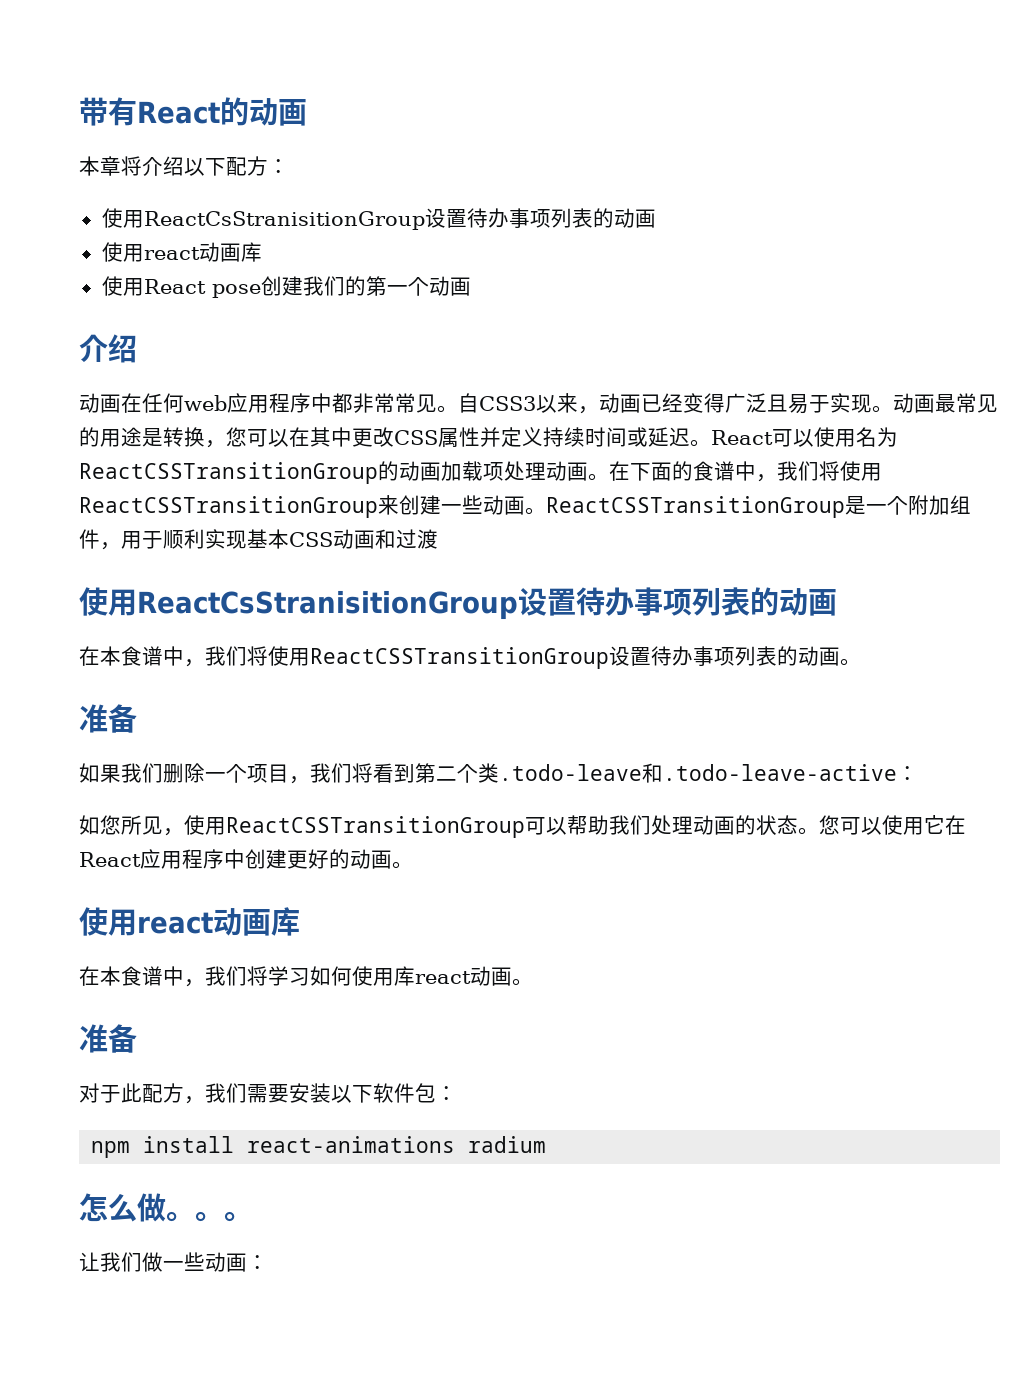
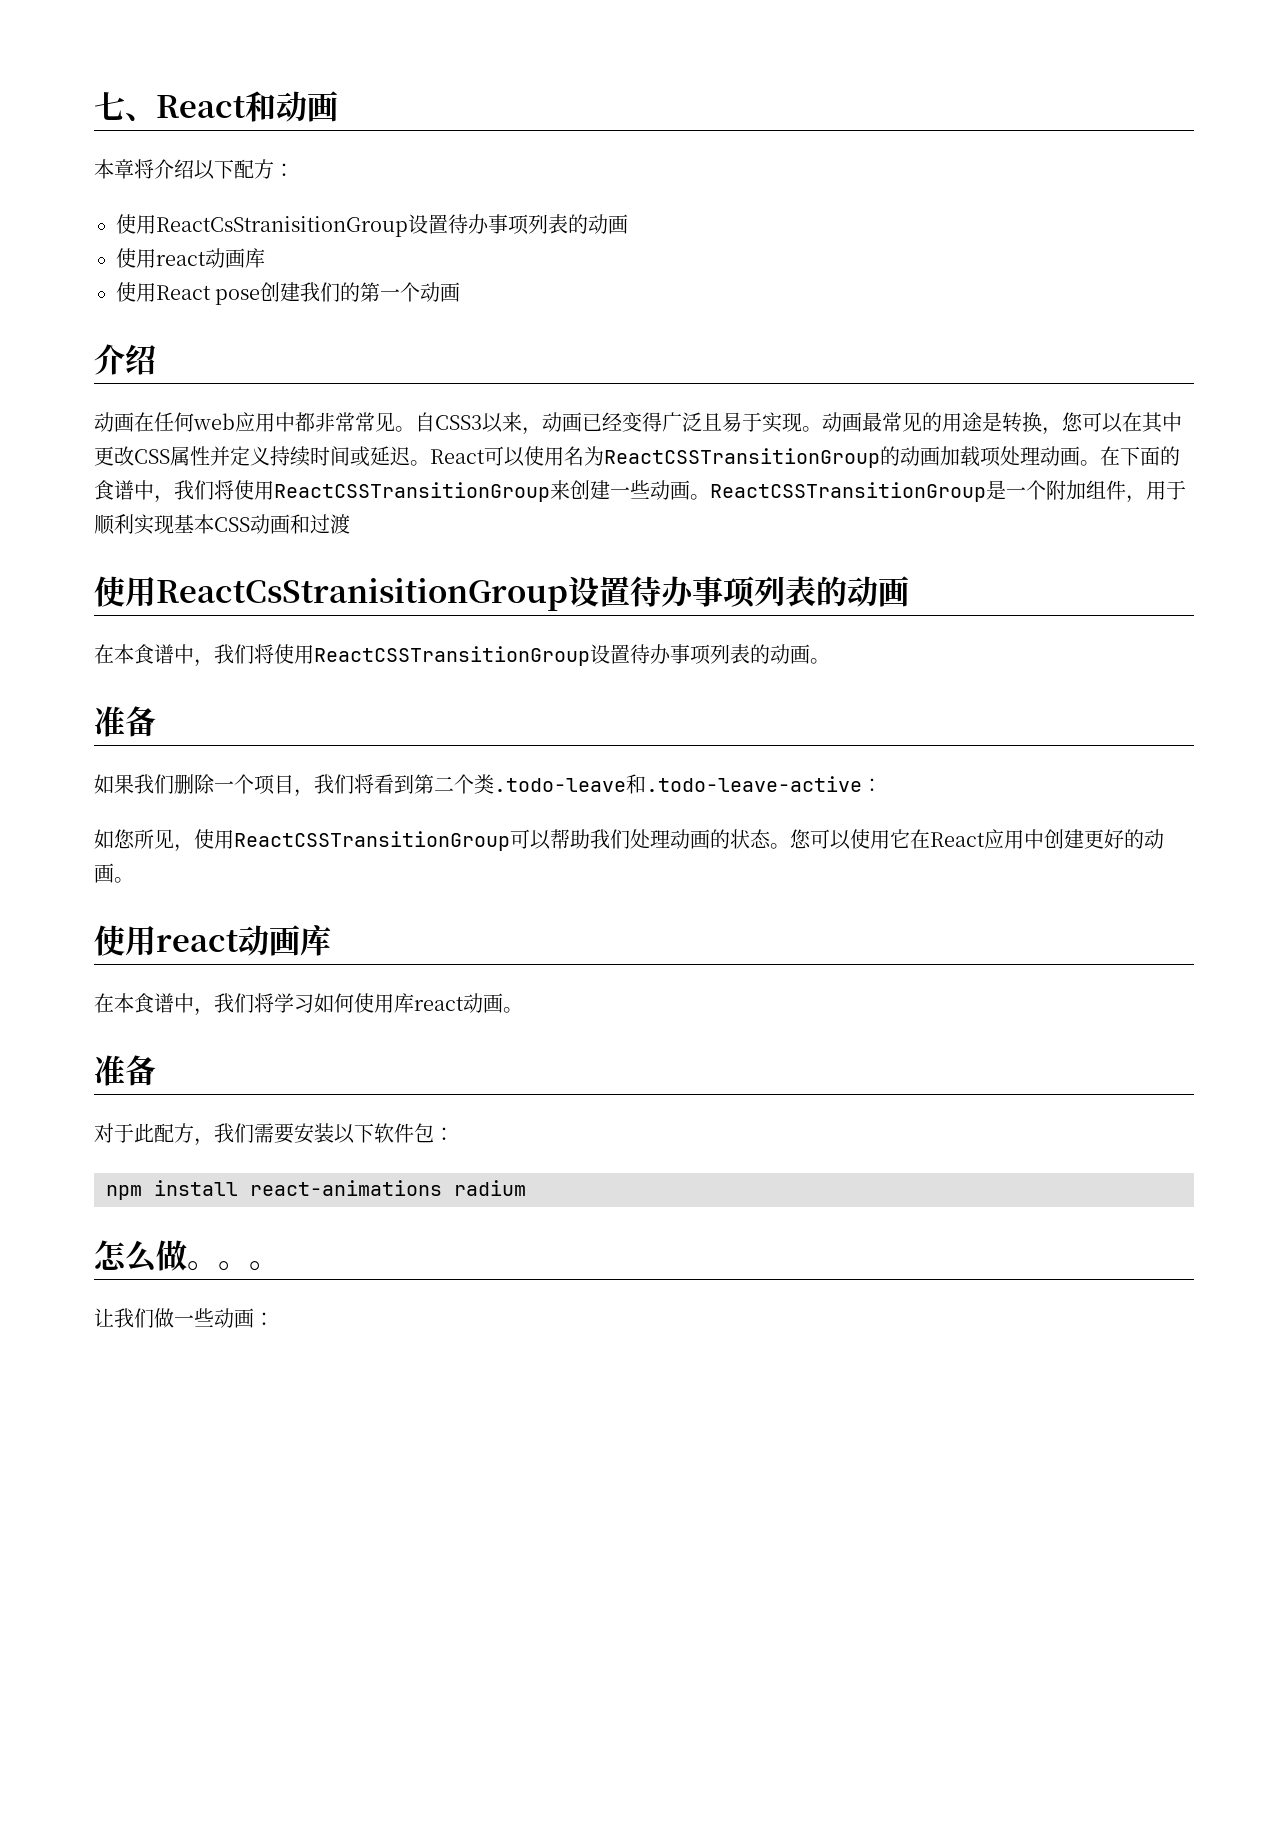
- 带有React的动画
+ 七、React和动画
- 动画在任何web应用程序中都非常常见。
+ 动画在任何web应用中都非常常见。
- 您可以使用它在React应用程序中创建更好的动画。
+ 您可以使用它在React应用中创建更好的动画。

